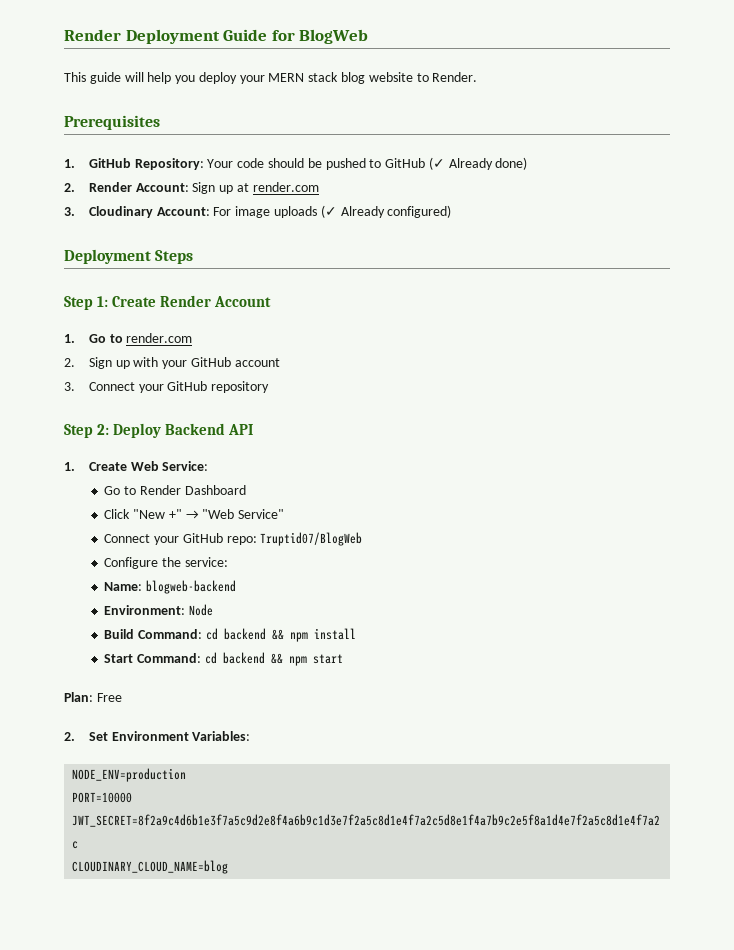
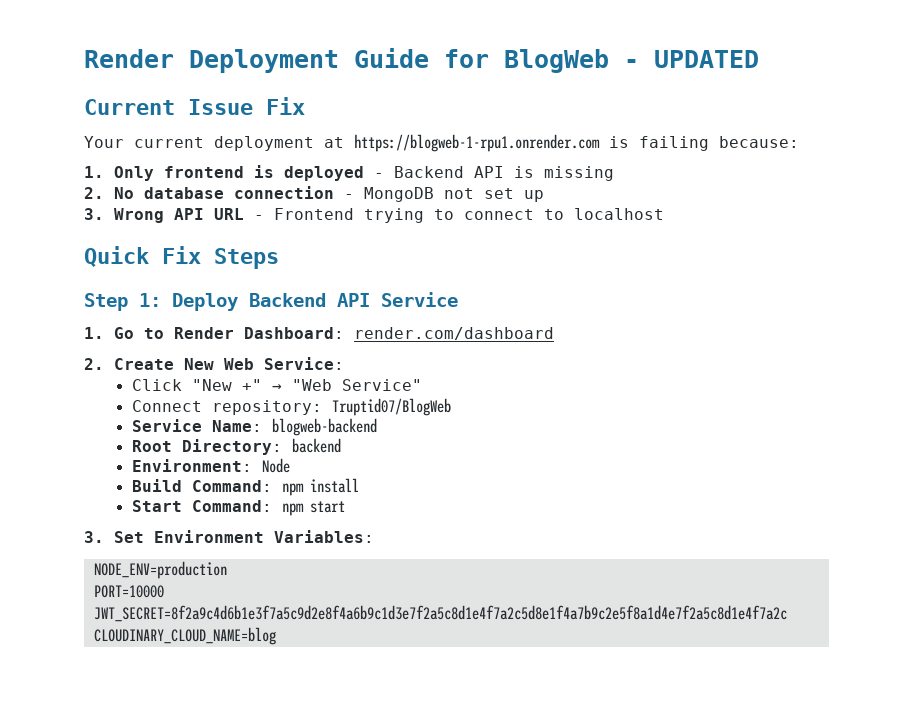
- Render Deployment Guide for BlogWeb
- This guide will help you deploy your MERN stack blog website to Render.
- Prerequisites
- 1. GitHub Repository: Your code should be pushed to GitHub (✓ Already done)
- 2. Render Account: Sign up at render.com
- 3. Cloudinary Account: For image uploads (✓ Already configured)
- Deployment Steps
+ Render Deployment Guide for BlogWeb - UPDATED
+ Current Issue Fix
+ Your current deployment at https://blogweb-1-rpu1.onrender.com is failing because:
+ 1. Only frontend is deployed - Backend API is missing
+ 2. No database connection - MongoDB not set up
+ 3. Wrong API URL - Frontend trying to connect to localhost
+ Quick Fix Steps
- Step 1: Create Render Account
+ Step 1: Deploy Backend API Service
- 1. Go to render.com
- 2. Sign up with your GitHub account
- 3. Connect your GitHub repository
- Step 2: Deploy Backend API
- 1. Create Web Service:
- Go to Render Dashboard
+ 1. Go to Render Dashboard: render.com/dashboard
+ 2. Create New Web Service:
- Connect your GitHub repo: Truptid07/BlogWeb
- Configure the service:
- Name: blogweb-backend
+ Connect repository: Truptid07/BlogWeb
+ Service Name: blogweb-backend
+ Root Directory: backend
- Build Command: cd backend && npm install
+ Build Command: npm install
- Start Command: cd backend && npm start
+ Start Command: npm start
- Plan: Free
- 2. Set Environment Variables:
+ 3. Set Environment Variables:

